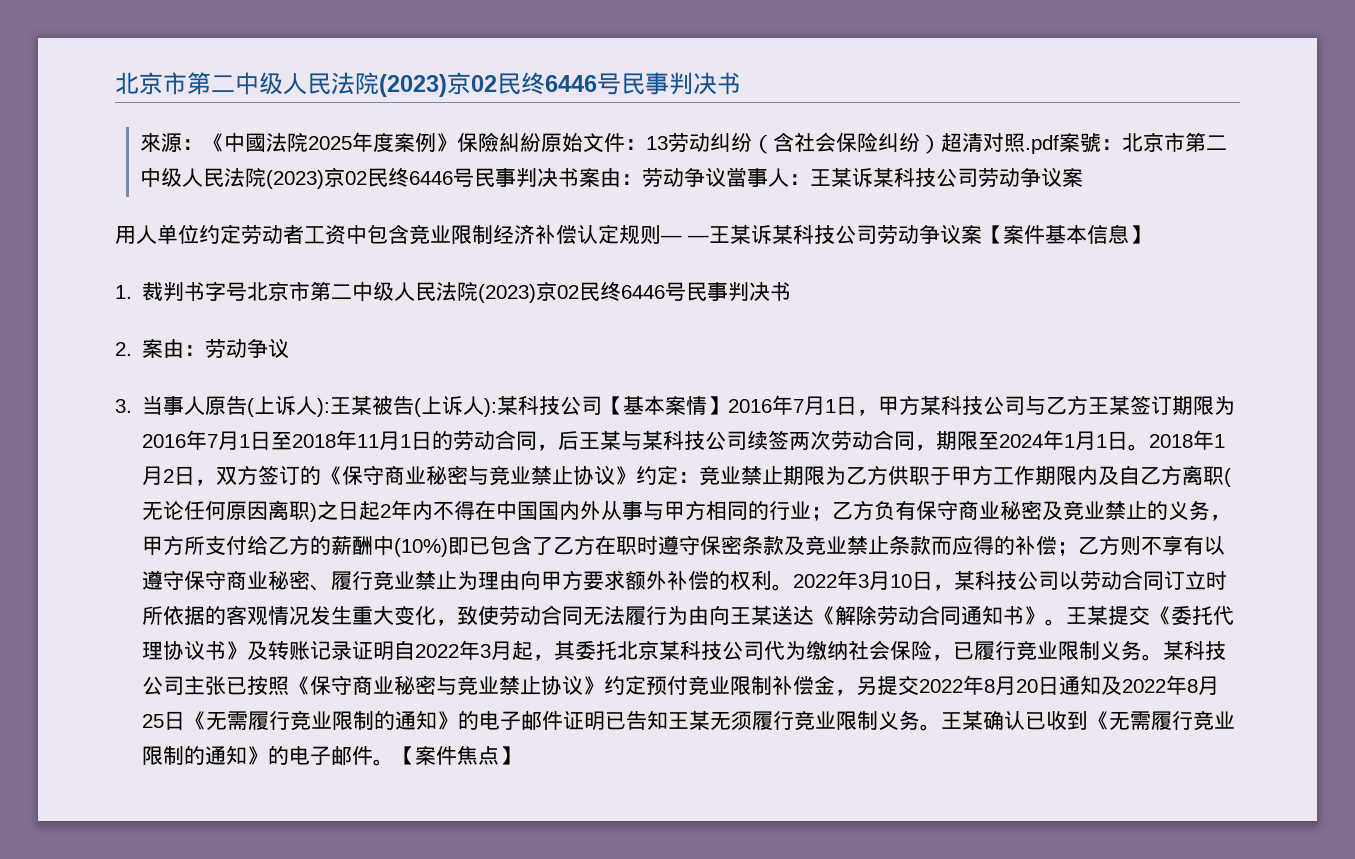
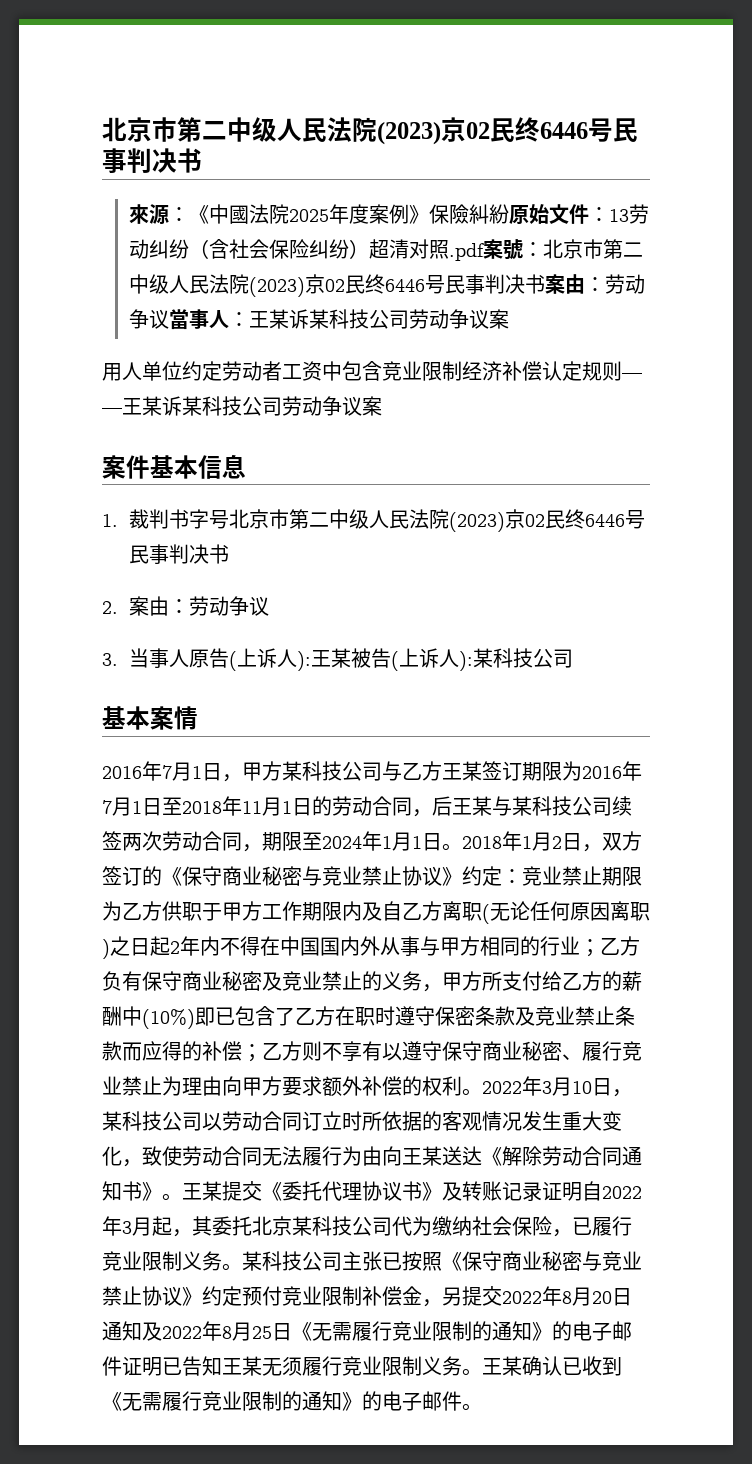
- 用人单位约定劳动者工资中包含竞业限制经济补偿认定规则— —王某诉某科技公司劳动争议案【案件基本信息】
+ 用人单位约定劳动者工资中包含竞业限制经济补偿认定规则— —王某诉某科技公司劳动争议案
+ 案件基本信息
- 3.当事人原告(上诉人):王某被告(上诉人):某科技公司【基本案情】2016年7月1日，甲方某科技公司与乙方王某签订期限为2016年7月1日至2018年11月1日的劳动合同，后王某与某科技公司续签两次劳动合同，期限至2024年1月1日。
+ 3.当事人原告(上诉人):王某被告(上诉人):某科技公司
+ 基本案情
+ 2016年7月1日，甲方某科技公司与乙方王某签订期限为2016年7月1日至2018年11月1日的劳动合同，后王某与某科技公司续签两次劳动合同，期限至2024年1月1日。
- 【案件焦点】

